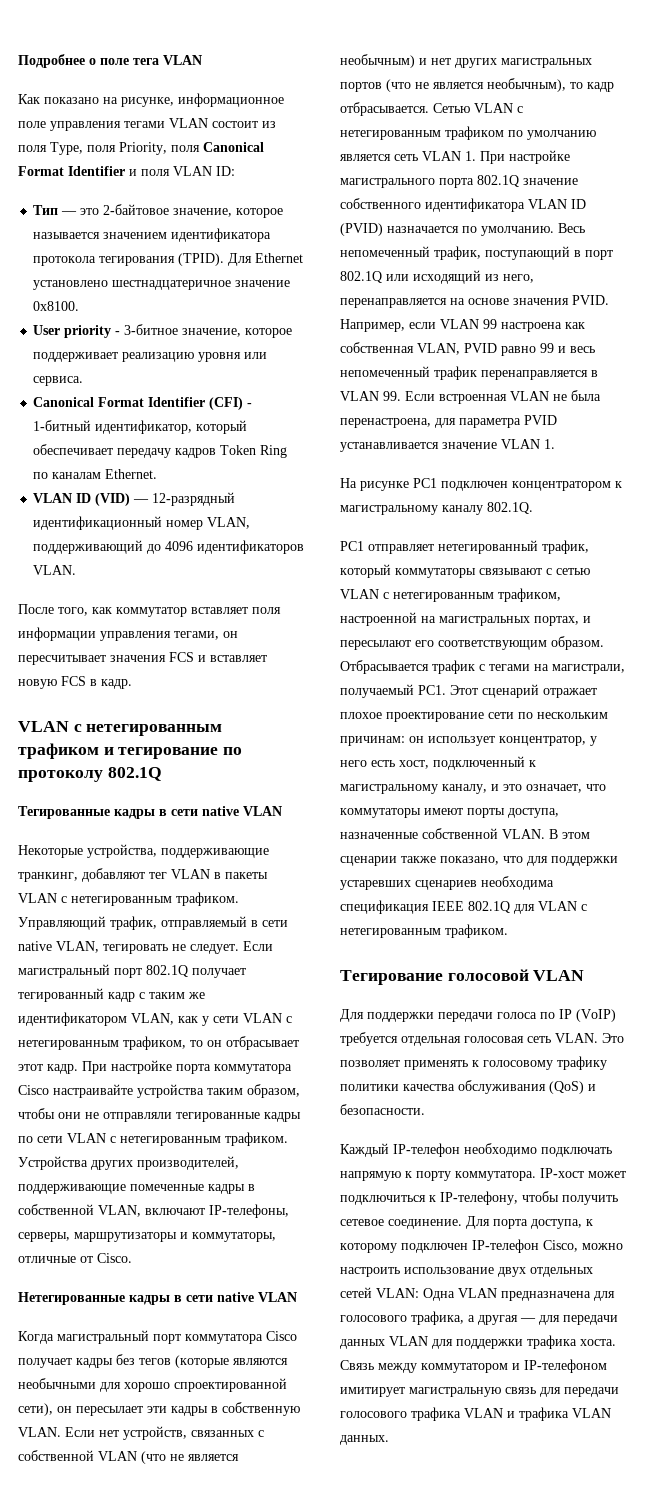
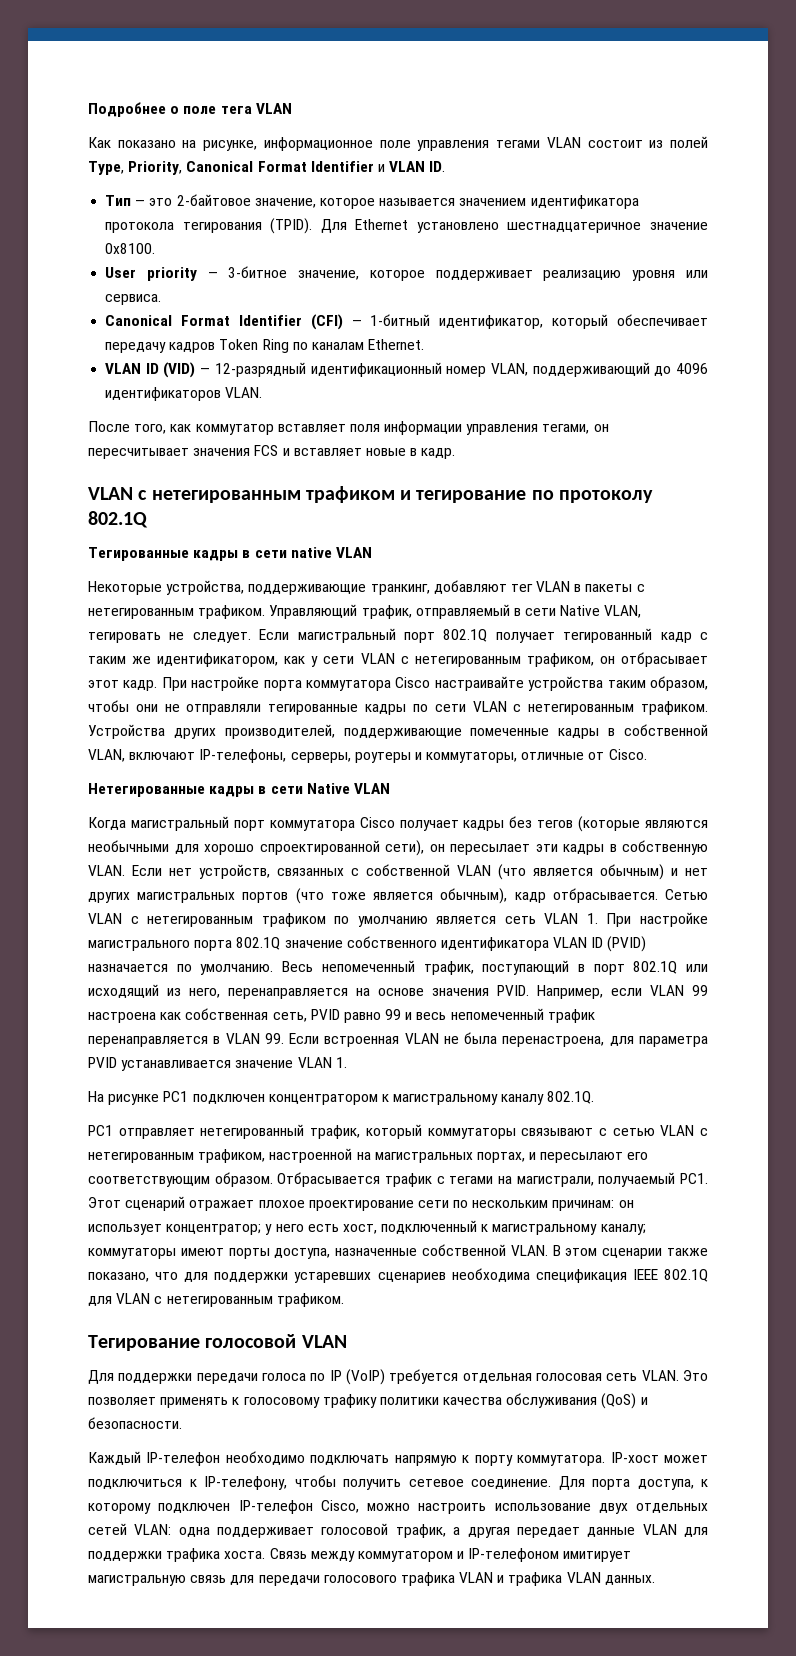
- Как показано на рисунке, информационное поле управления тегами VLAN состоит из поля Type, поля Priority, поля Canonical Format Identifier и поля VLAN ID:
+ Как показано на рисунке, информационное поле управления тегами VLAN состоит из полей Type, Priority, Canonical Format Identifier и VLAN ID.
- User priority - 3-битное значение, которое поддерживает реализацию уровня или сервиса.
+ User priority — 3-битное значение, которое поддерживает реализацию уровня или сервиса.
- Canonical Format Identifier (CFI) - 1-битный идентификатор, который обеспечивает передачу кадров Token Ring по каналам Ethernet.
+ Canonical Format Identifier (CFI) — 1-битный идентификатор, который обеспечивает передачу кадров Token Ring по каналам Ethernet.
- После того, как коммутатор вставляет поля информации управления тегами, он пересчитывает значения FCS и вставляет новую FCS в кадр.
+ После того, как коммутатор вставляет поля информации управления тегами, он пересчитывает значения FCS и вставляет новые в кадр.
- Некоторые устройства, поддерживающие транкинг, добавляют тег VLAN в пакеты VLAN с нетегированным трафиком.
+ Некоторые устройства, поддерживающие транкинг, добавляют тег VLAN в пакеты с нетегированным трафиком.
- Управляющий трафик, отправляемый в сети native VLAN, тегировать не следует.
+ Управляющий трафик, отправляемый в сети Native VLAN, тегировать не следует.
- Если магистральный порт 802.1Q получает тегированный кадр с таким же идентификатором VLAN, как у сети VLAN с нетегированным трафиком, то он отбрасывает этот кадр.
+ Если магистральный порт 802.1Q получает тегированный кадр с таким же идентификатором, как у сети VLAN с нетегированным трафиком, он отбрасывает этот кадр.
- Устройства других производителей, поддерживающие помеченные кадры в собственной VLAN, включают IP-телефоны, серверы, маршрутизаторы и коммутаторы, отличные от Cisco.
+ Устройства других производителей, поддерживающие помеченные кадры в собственной VLAN, включают IP-телефоны, серверы, роутеры и коммутаторы, отличные от Cisco.
- Нетегированные кадры в сети native VLAN
+ Нетегированные кадры в сети Native VLAN
- Если нет устройств, связанных с собственной VLAN (что не является необычным) и нет других магистральных портов (что не является необычным), то кадр отбрасывается.
+ Если нет устройств, связанных с собственной VLAN (что является обычным) и нет других магистральных портов (что тоже является обычным), кадр отбрасывается.
- Например, если VLAN 99 настроена как собственная VLAN, PVID равно 99 и весь непомеченный трафик перенаправляется в VLAN 99. Если встроенная VLAN не была перенастроена, для параметра PVID устанавливается значение VLAN 1.
+ Например, если VLAN 99 настроена как собственная сеть, PVID равно 99 и весь непомеченный трафик перенаправляется в VLAN 99. Если встроенная VLAN не была перенастроена, для параметра PVID устанавливается значение VLAN 1.
- Отбрасывается трафик с тегами на магистрали, получаемый PC1. Этот сценарий отражает плохое проектирование сети по нескольким причинам: он использует концентратор, у него есть хост, подключенный к магистральному каналу, и это означает, что коммутаторы имеют порты доступа, назначенные собственной VLAN.
+ Отбрасывается трафик с тегами на магистрали, получаемый PC1. Этот сценарий отражает плохое проектирование сети по нескольким причинам: он использует концентратор; у него есть хост, подключенный к магистральному каналу; коммутаторы имеют порты доступа, назначенные собственной VLAN.
- Для порта доступа, к которому подключен IP-телефон Cisco, можно настроить использование двух отдельных сетей VLAN: Одна VLAN предназначена для голосового трафика, а другая — для передачи данных VLAN для поддержки трафика хоста.
+ Для порта доступа, к которому подключен IP-телефон Cisco, можно настроить использование двух отдельных сетей VLAN: одна поддерживает голосовой трафик, а другая передает данные VLAN для поддержки трафика хоста.

